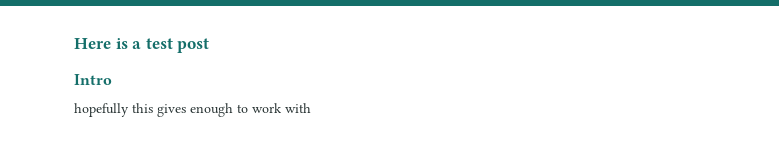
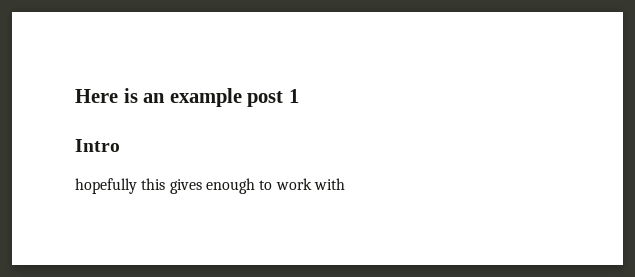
- Here is a test post
+ Here is an example post 1

